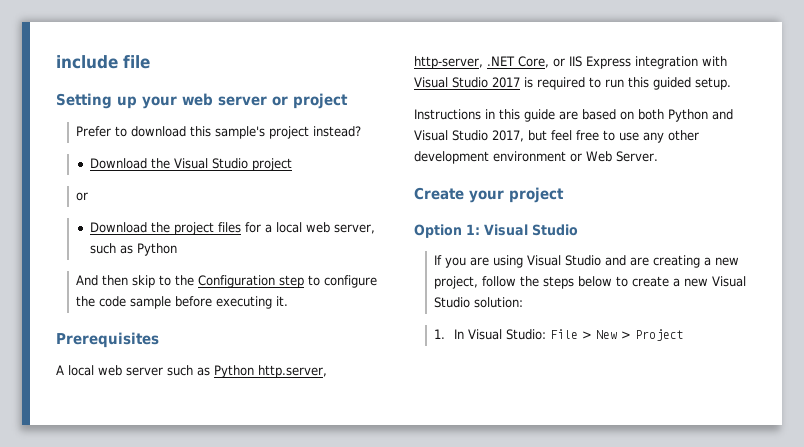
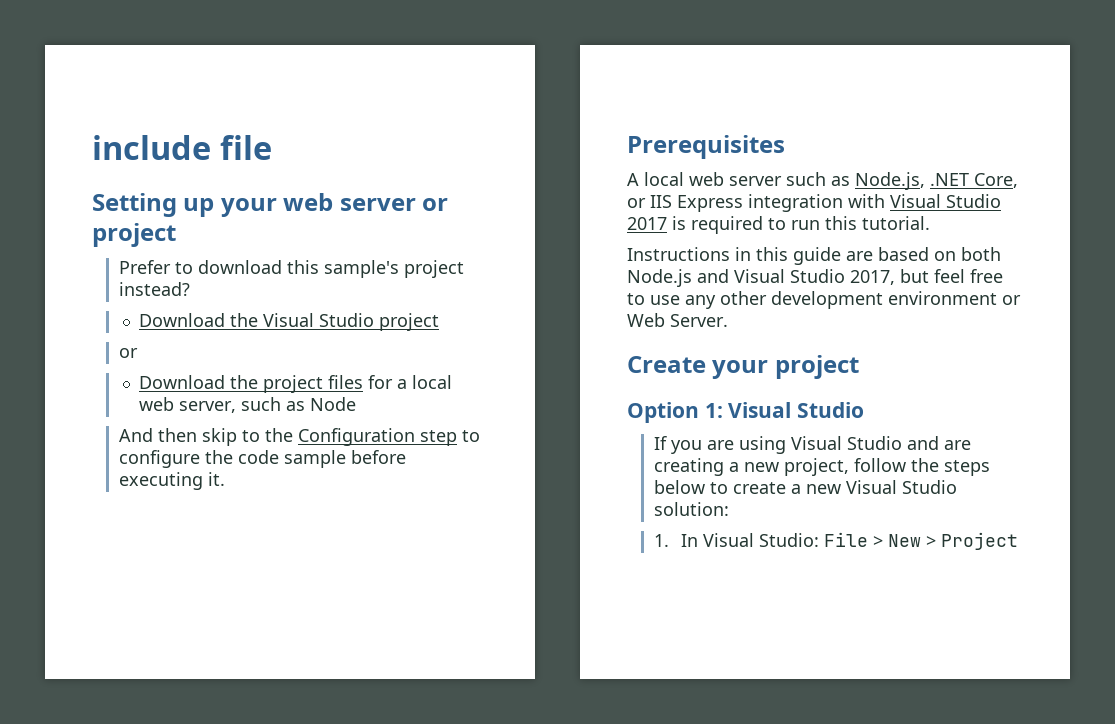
- Download the project files for a local web server, such as Python
+ Download the project files for a local web server, such as Node
- A local web server such as Python http.server, http-server, .NET Core, or IIS Express integration with Visual Studio 2017 is required to run this guided setup.
+ A local web server such as Node.js, .NET Core, or IIS Express integration with Visual Studio 2017 is required to run this tutorial.
- Instructions in this guide are based on both Python and Visual Studio 2017, but feel free to use any other development environment or Web Server.
+ Instructions in this guide are based on both Node.js and Visual Studio 2017, but feel free to use any other development environment or Web Server.

